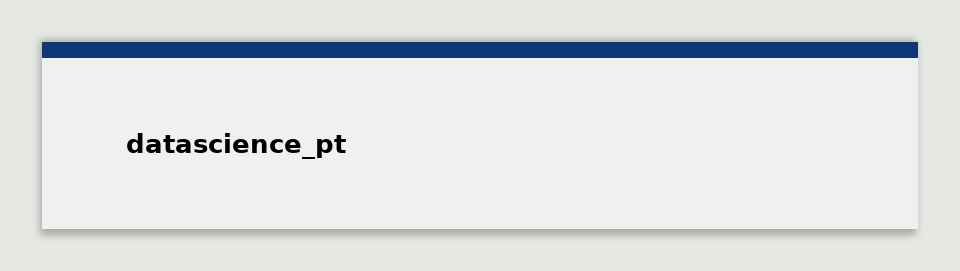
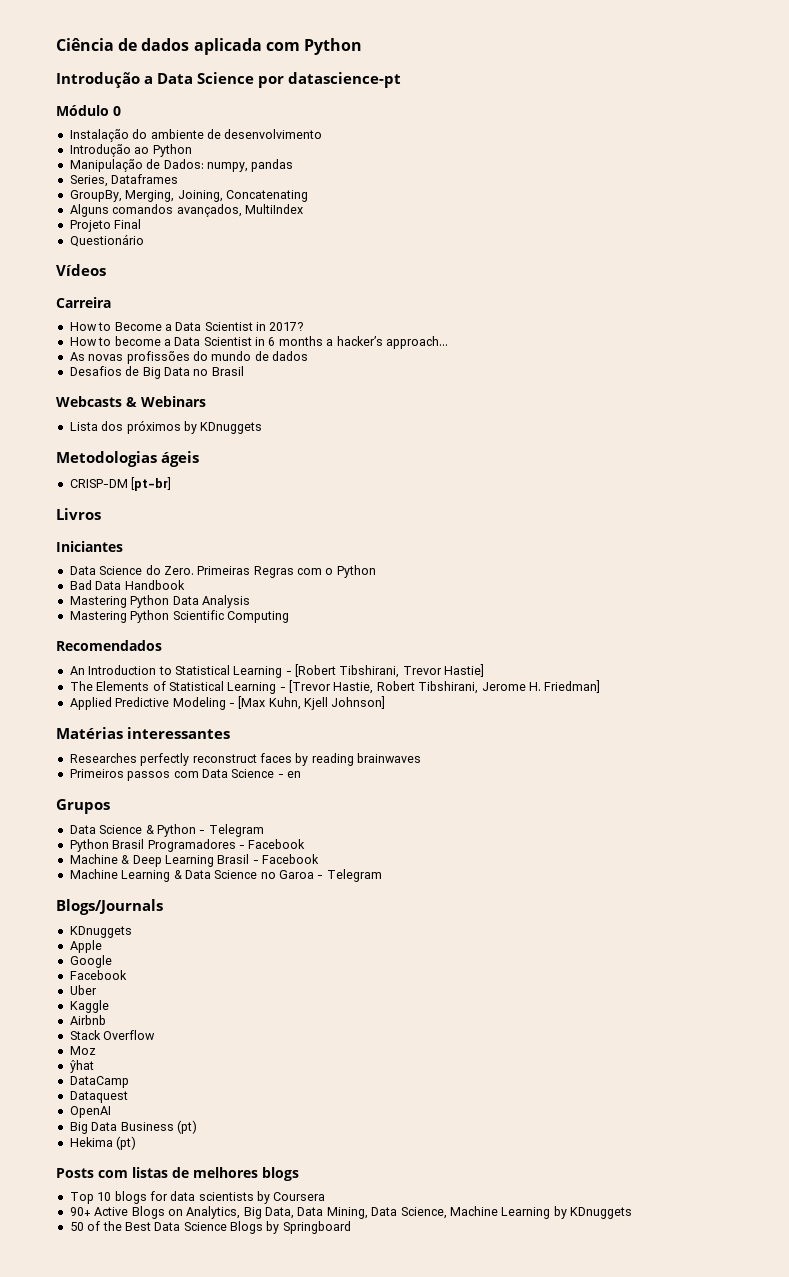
- datascience_pt
+ Ciência de dados aplicada com Python
+ Introdução a Data Science por datascience-pt
+ Módulo 0
+ Instalação do ambiente de desenvolvimento
+ Introdução ao Python
+ Manipulação de Dados: numpy, pandas
+ Series, Dataframes
+ GroupBy, Merging, Joining, Concatenating
+ Alguns comandos avançados, MultiIndex
+ Projeto Final
+ Questionário
+ Vídeos
+ Carreira
+ How to Become a Data Scientist in 2017?
+ How to become a Data Scientist in 6 months a hacker’s approach...
+ As novas profissões do mundo de dados
+ Desafios de Big Data no Brasil
+ Webcasts & Webinars
+ Lista dos próximos by KDnuggets
+ Metodologias ágeis
+ CRISP-DM [pt-br]
+ Livros
+ Iniciantes
+ Data Science do Zero. Primeiras Regras com o Python
+ Bad Data Handbook
+ Mastering Python Data Analysis
+ Mastering Python Scientific Computing
+ Recomendados
+ An Introduction to Statistical Learning - [Robert Tibshirani, Trevor Hastie]
+ The Elements of Statistical Learning - [Trevor Hastie, Robert Tibshirani, Jerome H. Friedman]
+ Applied Predictive Modeling - [Max Kuhn, Kjell Johnson]
+ Matérias interessantes
+ Researches perfectly reconstruct faces by reading brainwaves
+ Primeiros passos com Data Science - en
+ Grupos
+ Data Science & Python - Telegram
+ Python Brasil Programadores - Facebook
+ Machine & Deep Learning Brasil - Facebook
+ Machine Learning & Data Science no Garoa - Telegram
+ Blogs/Journals
+ KDnuggets
+ Apple
+ Google
+ Facebook
+ Uber
+ Kaggle
+ Airbnb
+ Stack Overflow
+ Moz
+ ŷhat
+ DataCamp
+ Dataquest
+ OpenAI
+ Big Data Business (pt)
+ Hekima (pt)
+ Posts com listas de melhores blogs
+ Top 10 blogs for data scientists by Coursera
+ 90+ Active Blogs on Analytics, Big Data, Data Mining, Data Science, Machine Learning by KDnuggets
+ 50 of the Best Data Science Blogs by Springboard

